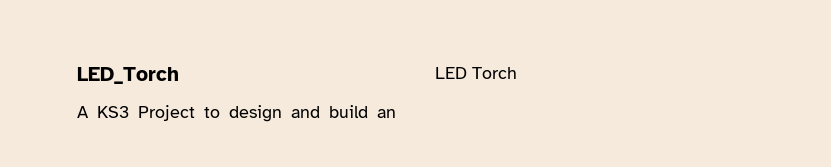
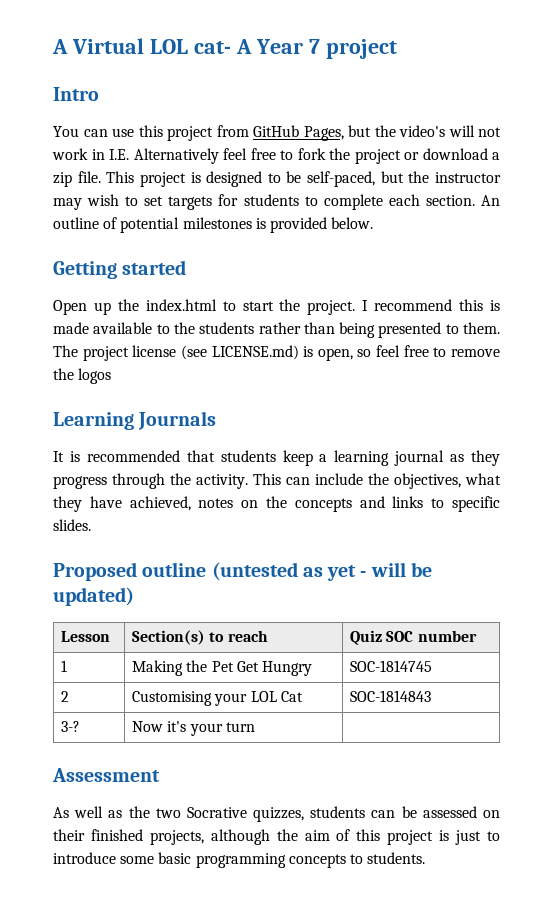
- LED_Torch
- A KS3 Project to design and build an LED Torch
+ A Virtual LOL cat- A Year 7 project
+ Intro
+ You can use this project from GitHub Pages, but the video's will not work in I.E. Alternatively feel free to fork the project or download a zip file. This project is designed to be self-paced, but the instructor may wish to set targets for students to complete each section. An outline of potential milestones is provided below.
+ Getting started
+ Open up the index.html to start the project. I recommend this is made available to the students rather than being presented to them. The project license (see LICENSE.md) is open, so feel free to remove the logos
+ Learning Journals
+ It is recommended that students keep a learning journal as they progress through the activity. This can include the objectives, what they have achieved, notes on the concepts and links to specific slides.
+ Proposed outline (untested as yet - will be updated)
+ Lesson | Section(s) to reach | Quiz SOC number
+ 1 | Making the Pet Get Hungry | SOC-1814745
+ 2 | Customising your LOL Cat | SOC-1814843
+ 3-? | Now it's your turn |
+ Assessment
+ As well as the two Socrative quizzes, students can be assessed on their finished projects, although the aim of this project is just to introduce some basic programming concepts to students.

